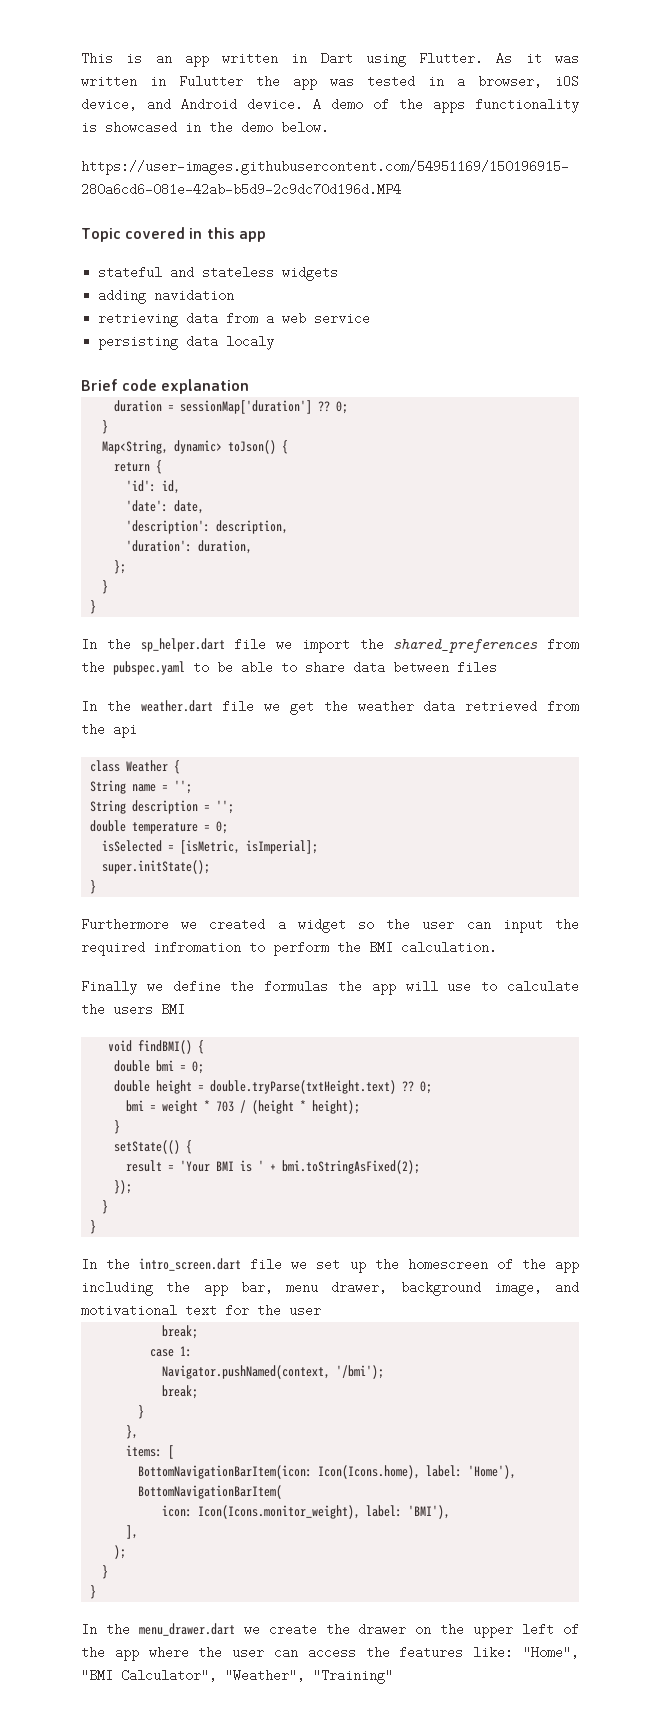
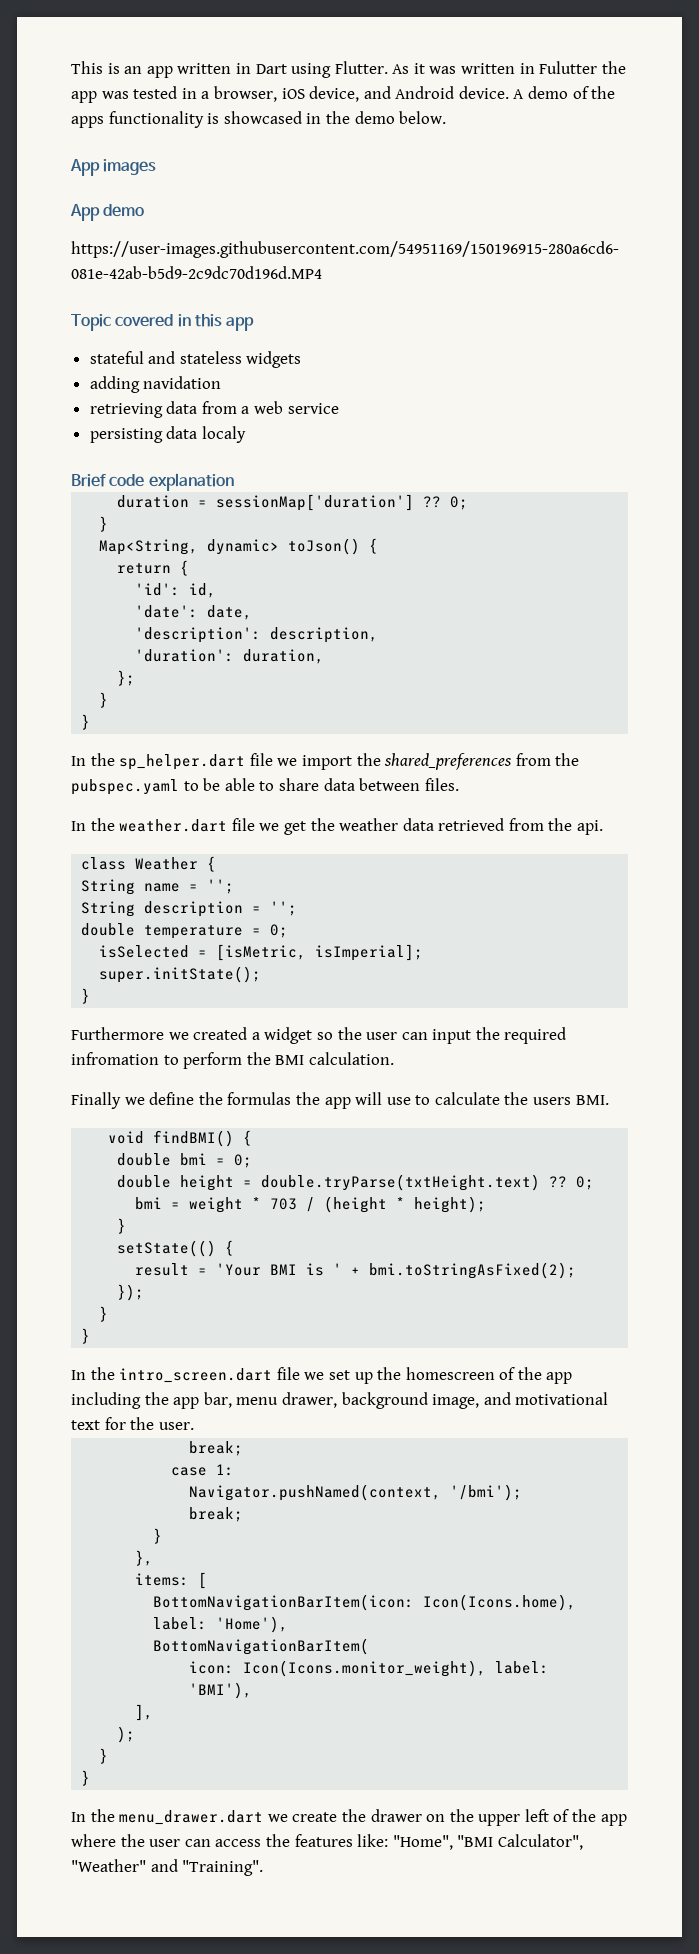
+ App images
+ App demo
- In the sp_helper.dart file we import the shared_preferences from the pubspec.yaml to be able to share data between files
+ In the sp_helper.dart file we import the shared_preferences from the pubspec.yaml to be able to share data between files.
- In the weather.dart file we get the weather data retrieved from the api
+ In the weather.dart file we get the weather data retrieved from the api.
- Finally we define the formulas the app will use to calculate the users BMI
+ Finally we define the formulas the app will use to calculate the users BMI.
- In the intro_screen.dart file we set up the homescreen of the app including the app bar, menu drawer, background image, and motivational text for the user
+ In the intro_screen.dart file we set up the homescreen of the app including the app bar, menu drawer, background image, and motivational text for the user.
- In the menu_drawer.dart we create the drawer on the upper left of the app where the user can access the features like: "Home", "BMI Calculator", "Weather", "Training"
+ In the menu_drawer.dart we create the drawer on the upper left of the app where the user can access the features like: "Home", "BMI Calculator", "Weather" and "Training".

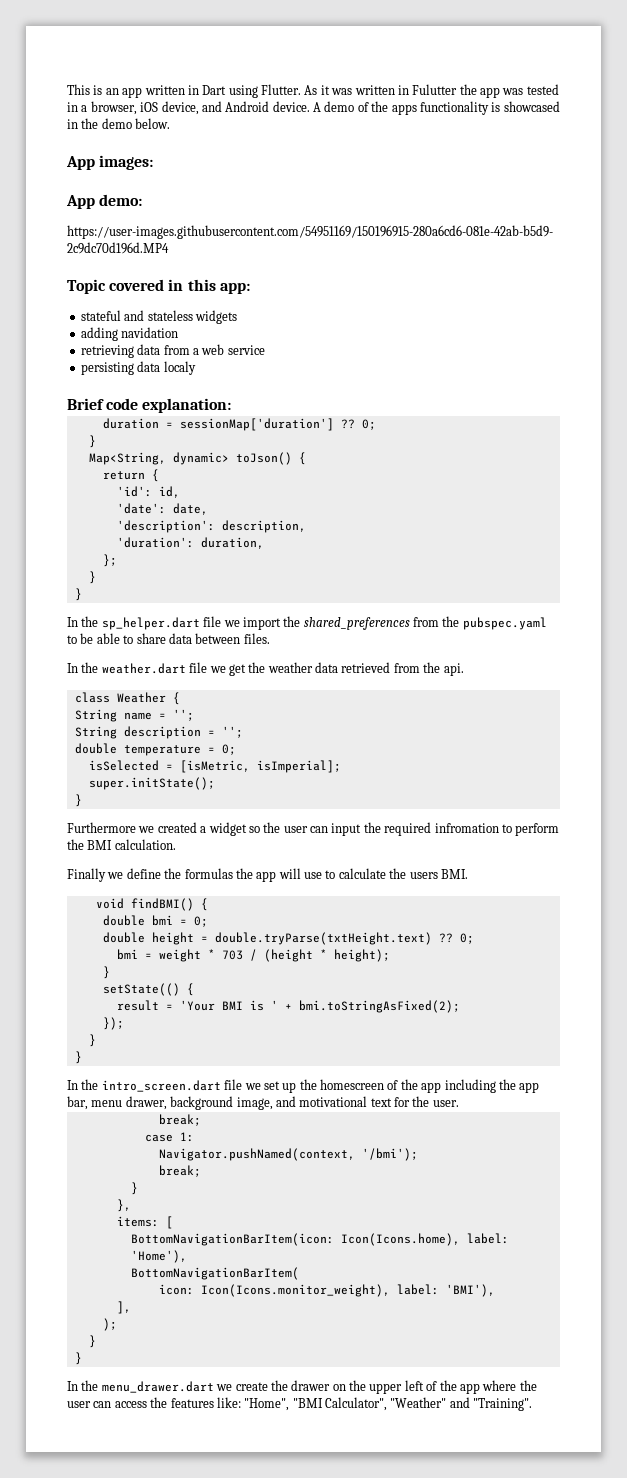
- App images
- App demo
+ App images:
+ App demo:
- Topic covered in this app
+ Topic covered in this app:
- Brief code explanation
+ Brief code explanation:

